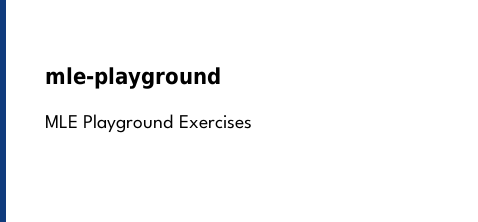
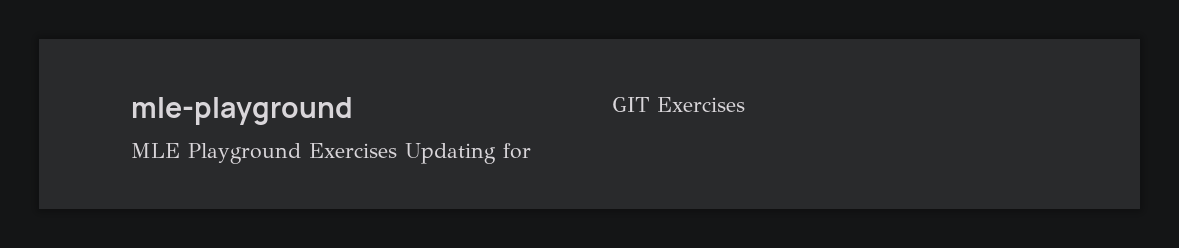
- MLE Playground Exercises
+ MLE Playground Exercises Updating for GIT Exercises

